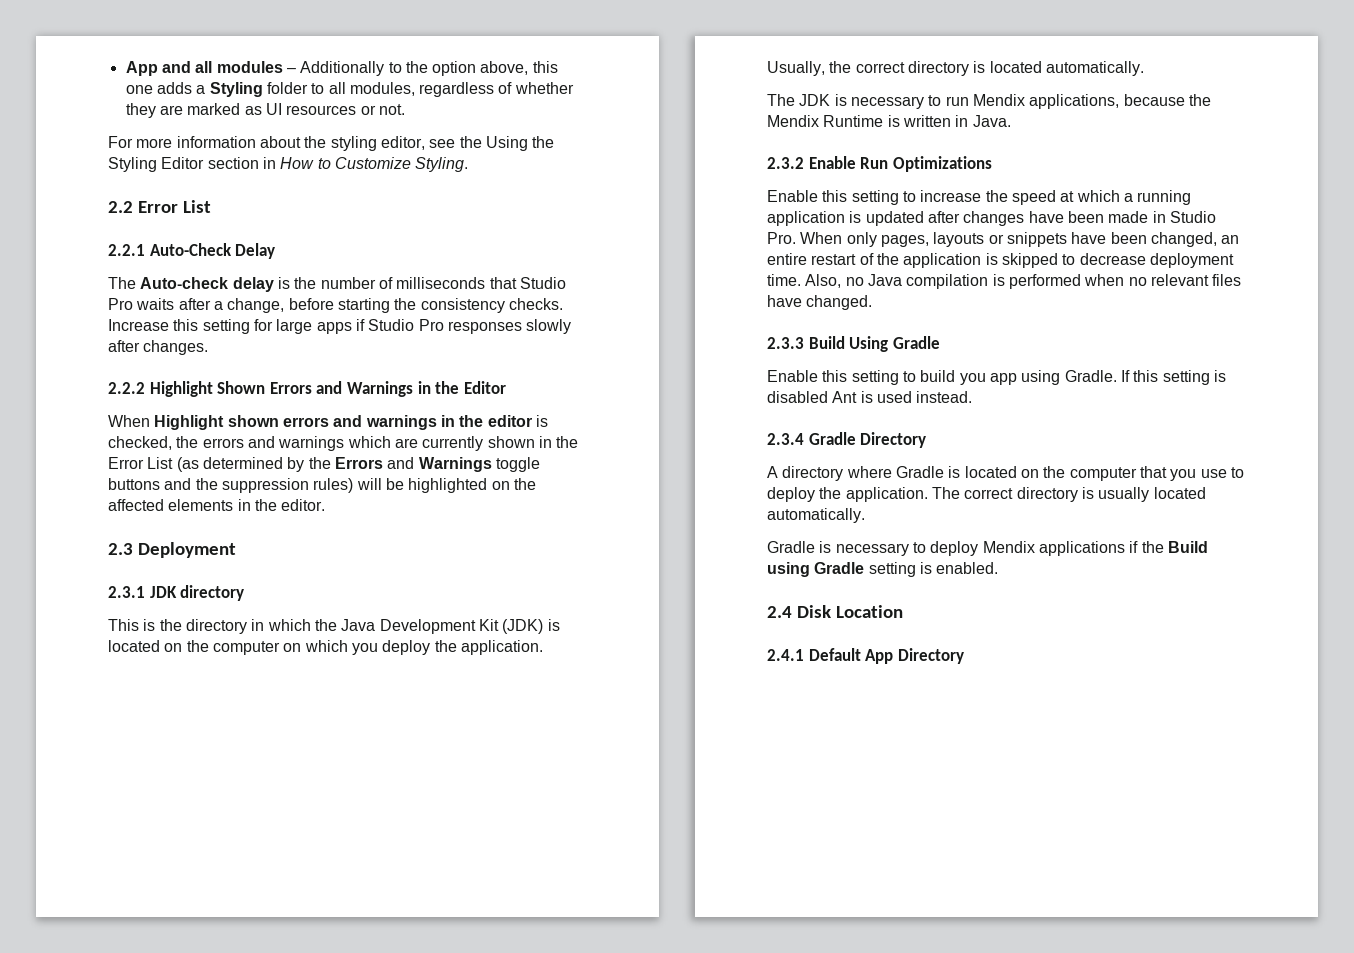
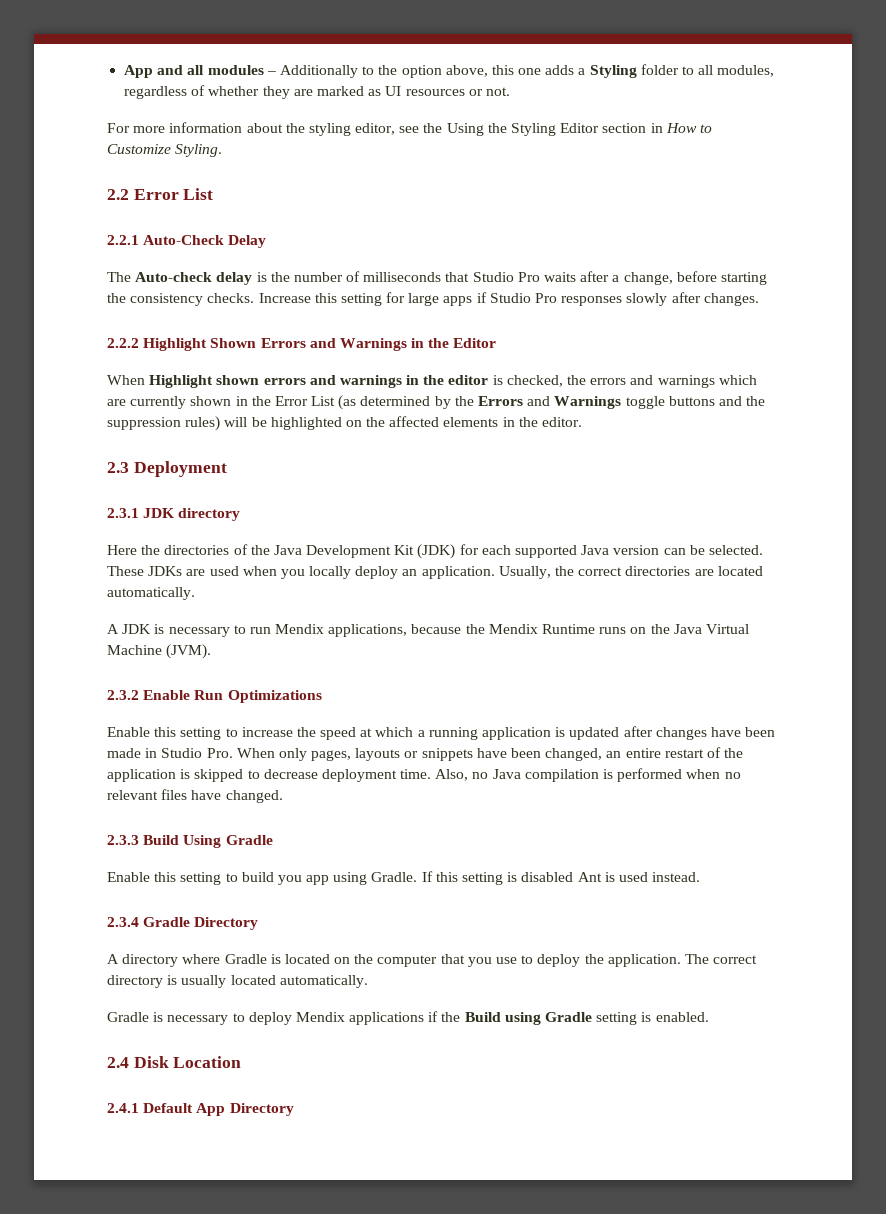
- This is the directory in which the Java Development Kit (JDK) is located on the computer on which you deploy the application.
+ Here the directories of the Java Development Kit (JDK) for each supported Java version can be selected. These JDKs are used when you locally deploy an application.
- Usually, the correct directory is located automatically.
- The JDK is necessary to run Mendix applications, because the Mendix Runtime is written in Java.
+ Usually, the correct directories are located automatically.
+ A JDK is necessary to run Mendix applications, because the Mendix Runtime runs on the Java Virtual Machine (JVM).

